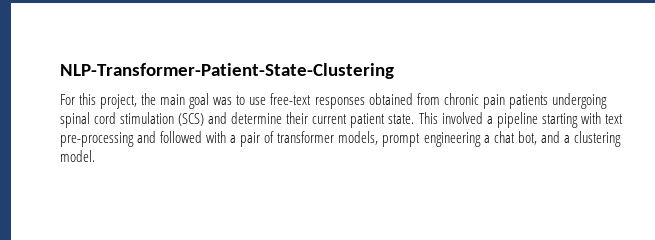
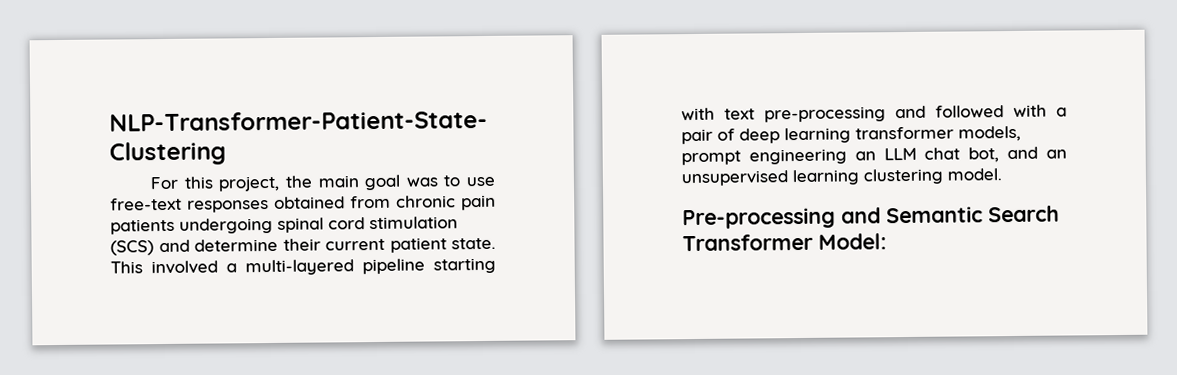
- This involved a pipeline starting with text pre-processing and followed with a pair of transformer models, prompt engineering a chat bot, and a clustering model.
+ This involved a multi-layered pipeline starting with text pre-processing and followed with a pair of deep learning transformer models, prompt engineering an LLM chat bot, and an unsupervised learning clustering model.
+ Pre-processing and Semantic Search Transformer Model:

